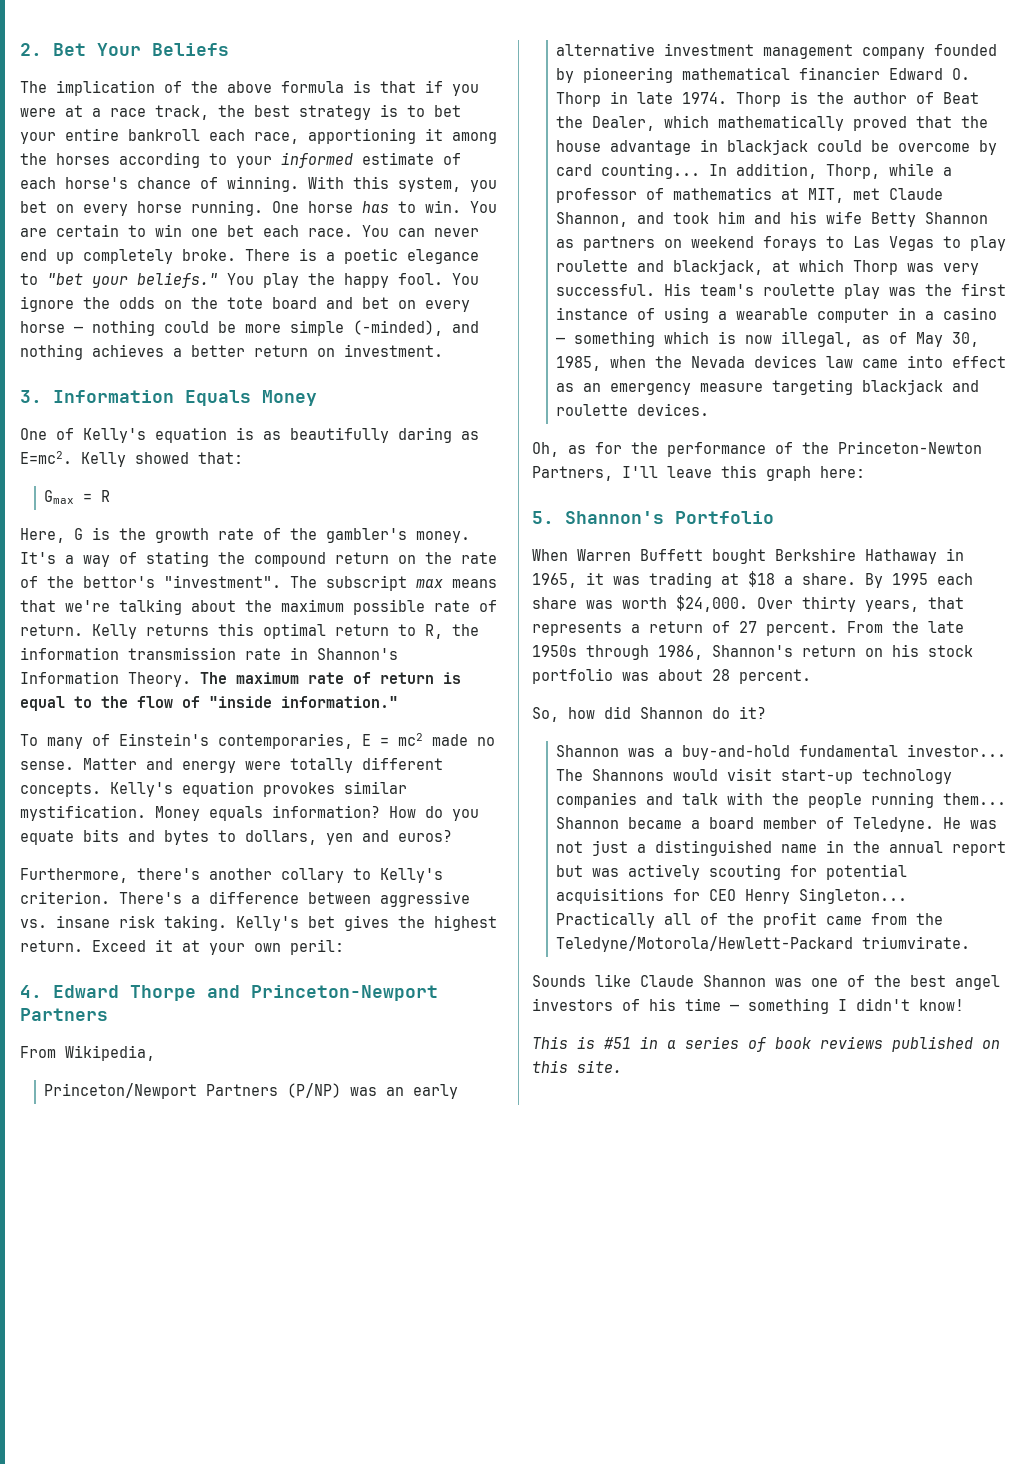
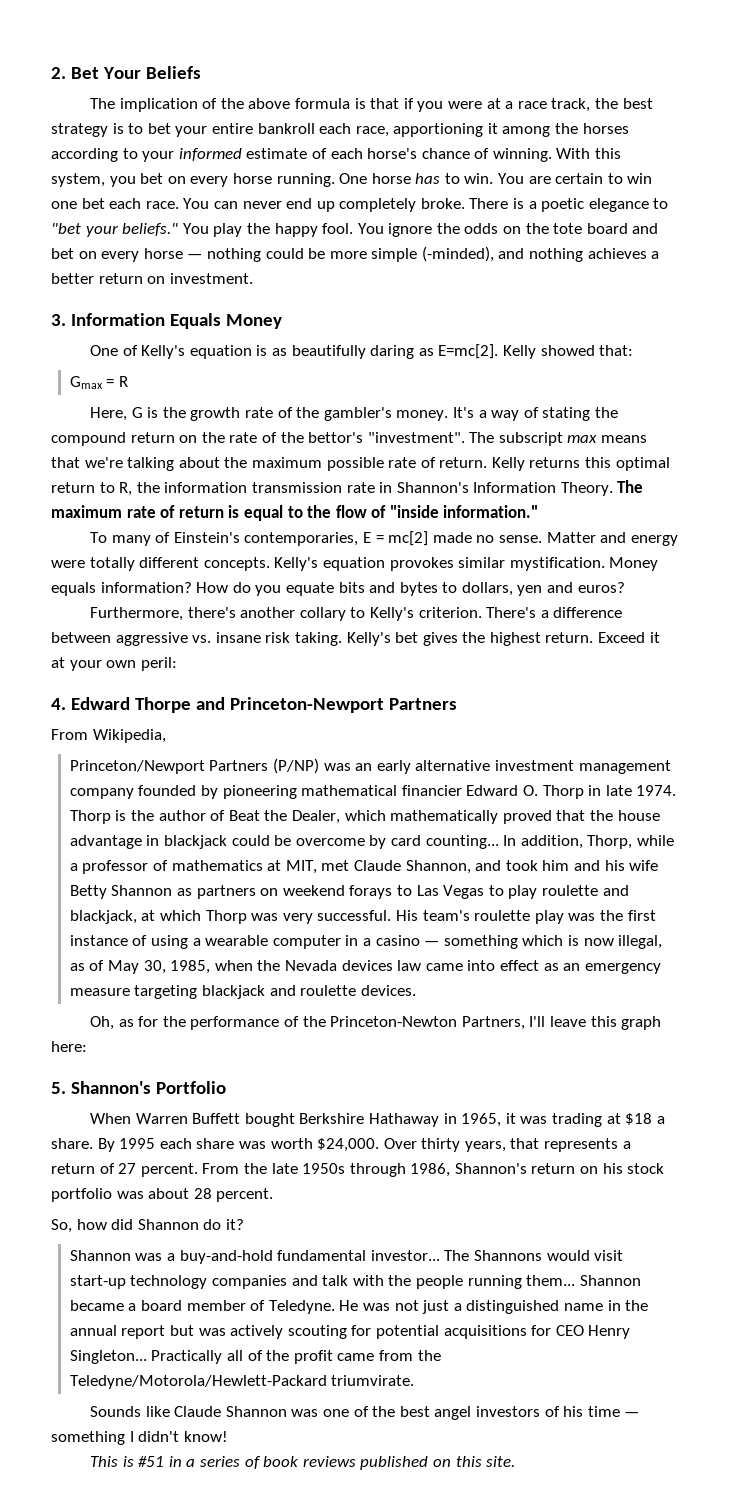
- One of Kelly's equation is as beautifully daring as E=mc2.
+ One of Kelly's equation is as beautifully daring as E=mc[2].
- To many of Einstein's contemporaries, E = mc2 made no sense.
+ To many of Einstein's contemporaries, E = mc[2] made no sense.

